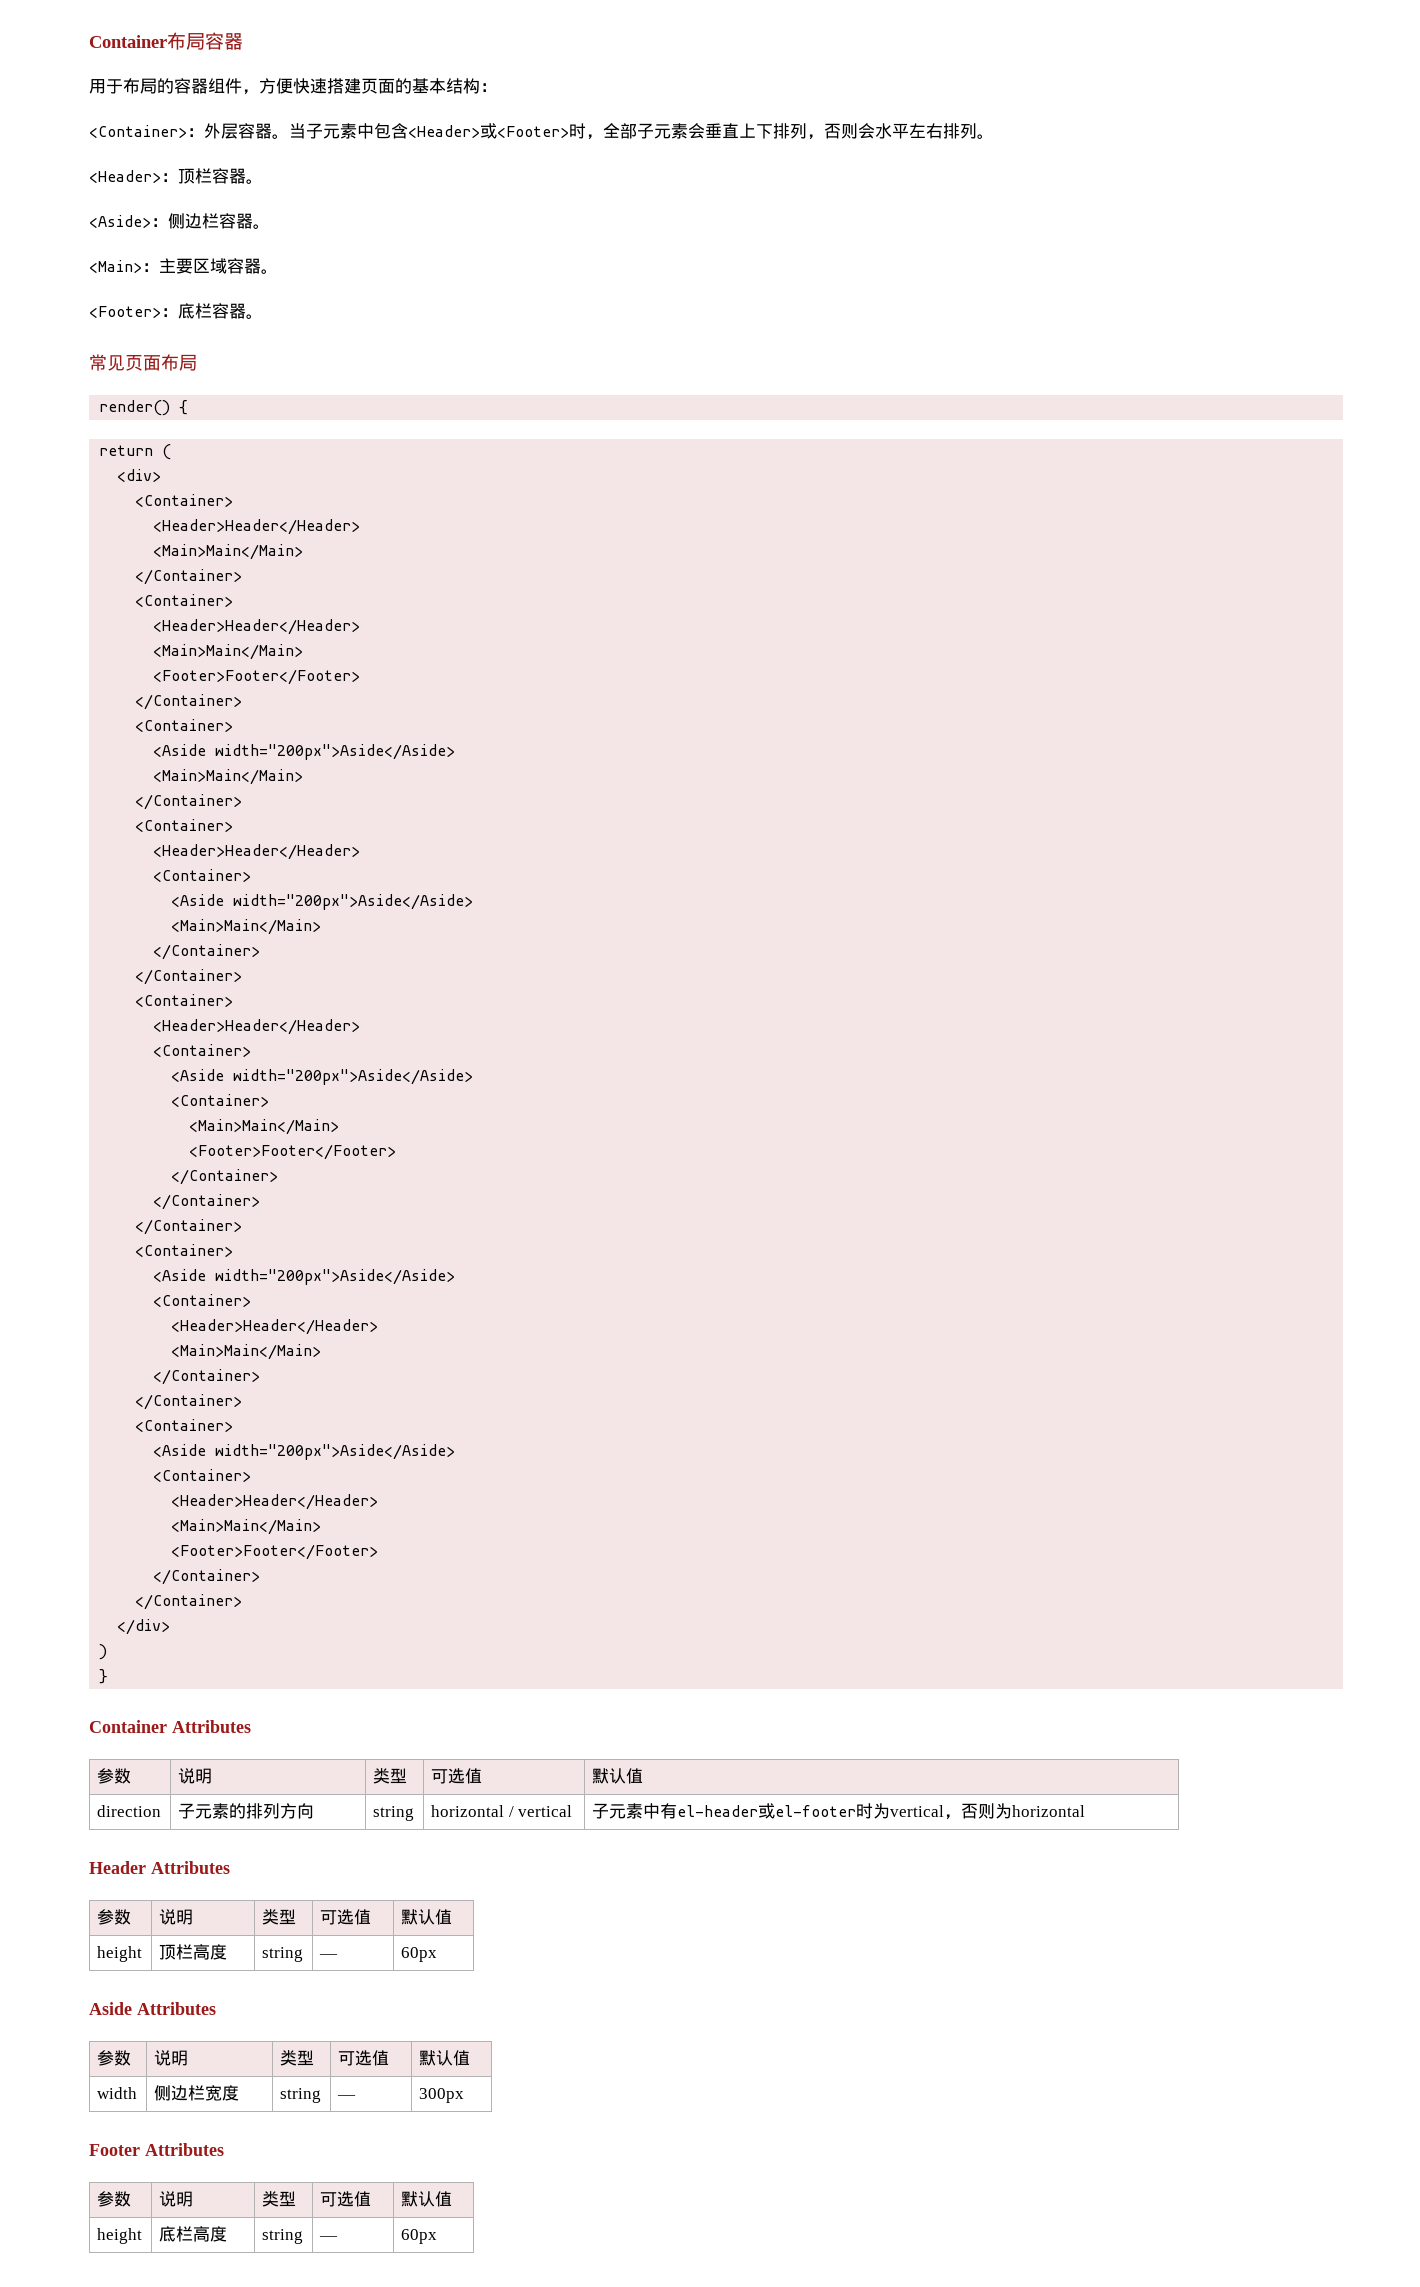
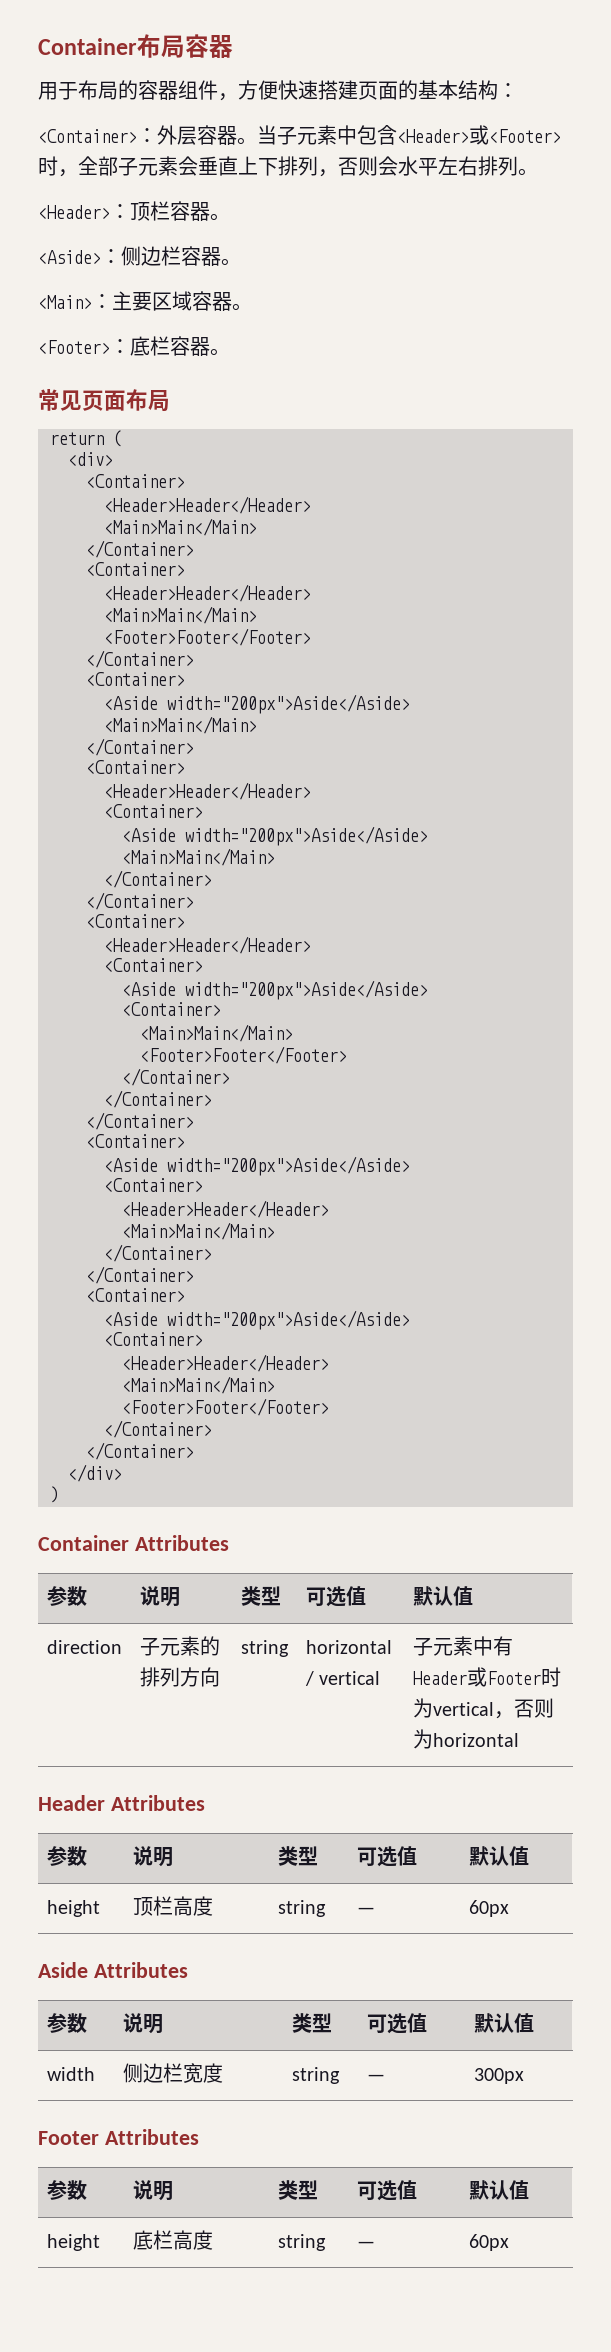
- render() {
- }
- direction | 子元素的排列方向 | string | horizontal / vertical | 子元素中有el-header或el-footer时为vertical，否则为horizontal
+ direction | 子元素的排列方向 | string | horizontal / vertical | 子元素中有Header或Footer时为vertical，否则为horizontal

